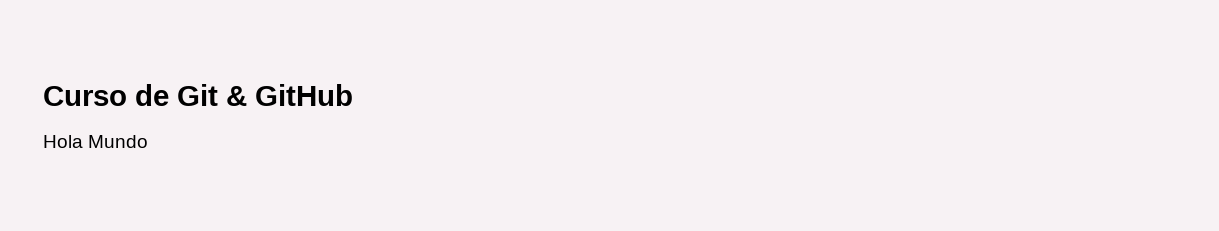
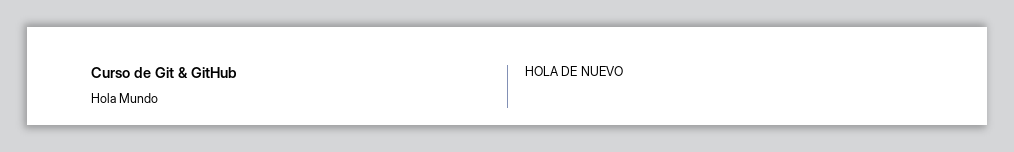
+ HOLA DE NUEVO

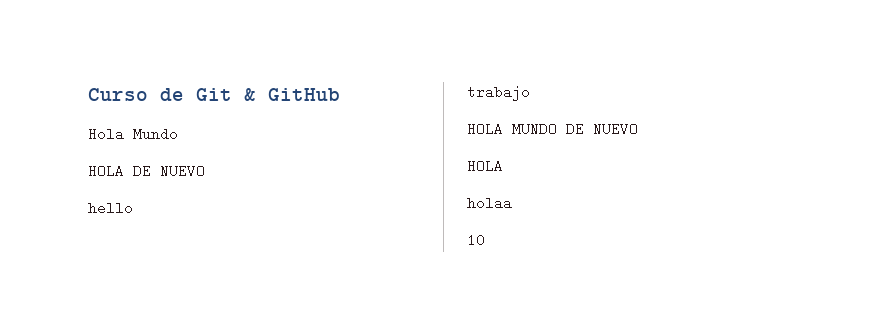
+ hello
+ trabajo
+ HOLA MUNDO DE NUEVO
+ HOLA
+ holaa
+ 10

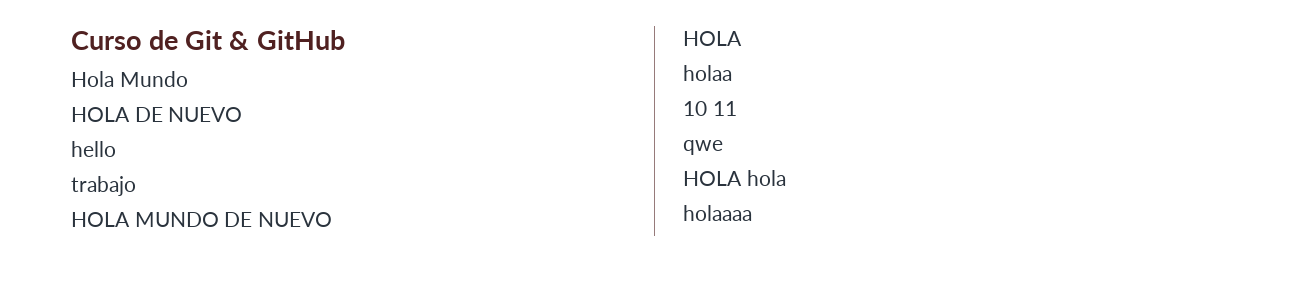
- 10
+ 10 11
+ qwe
+ HOLA hola
+ holaaaa

